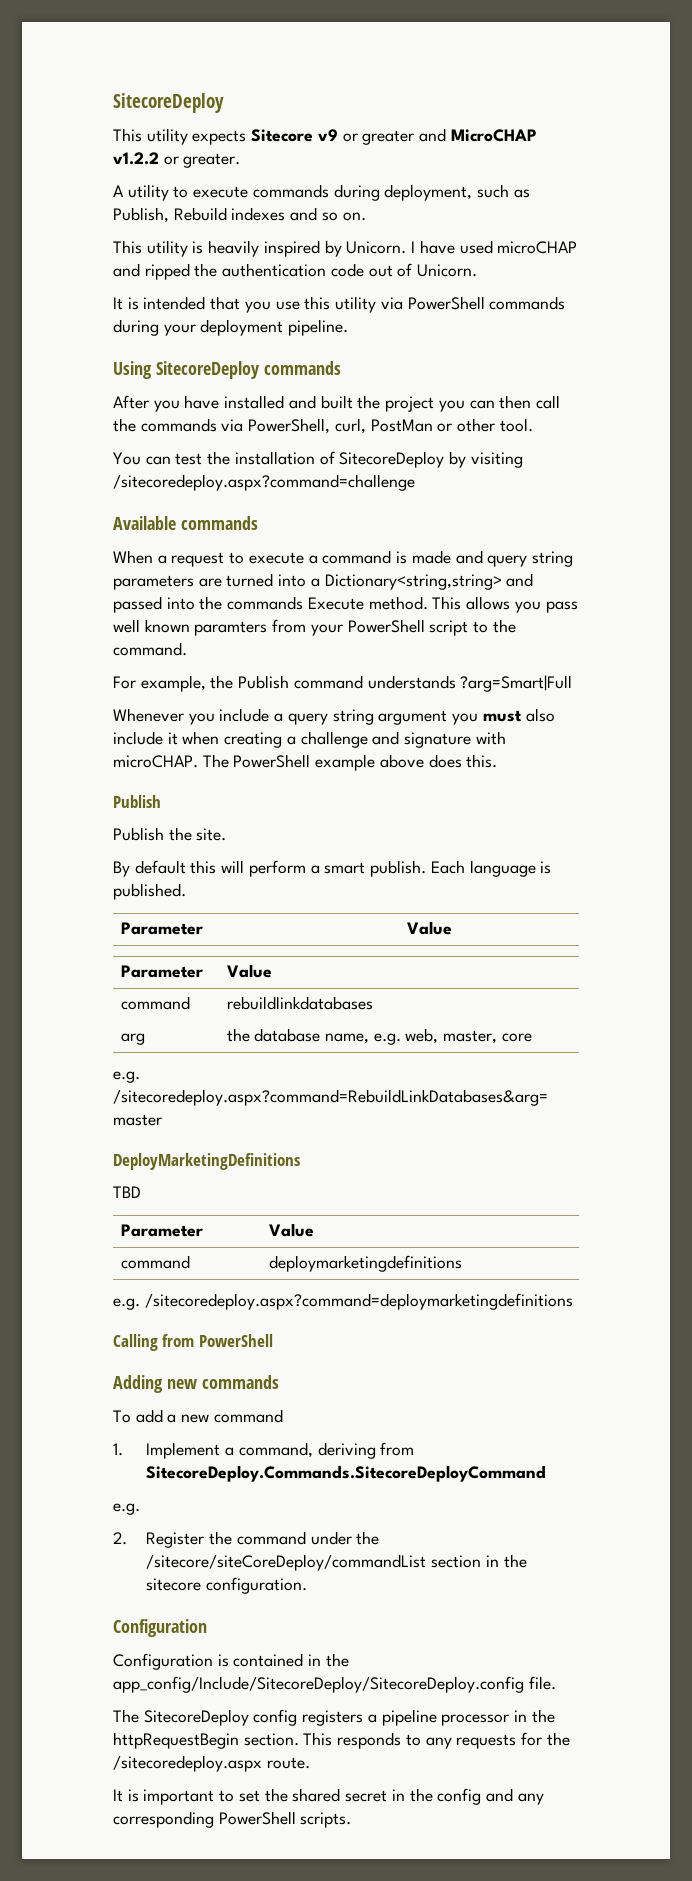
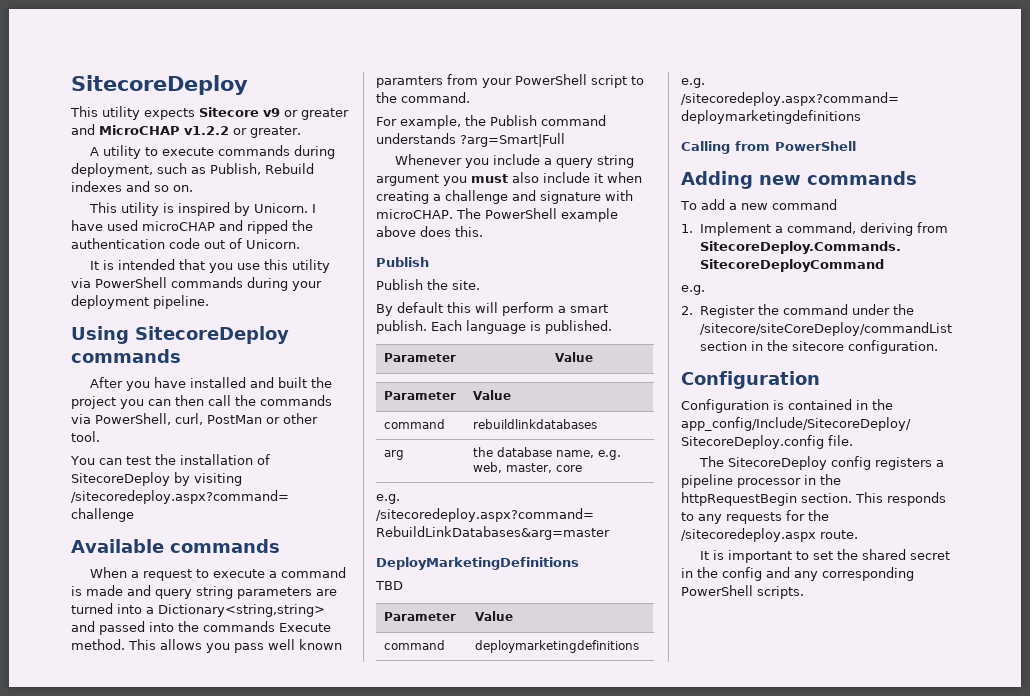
- This utility is heavily inspired by Unicorn.
+ This utility is inspired by Unicorn.

